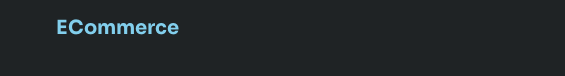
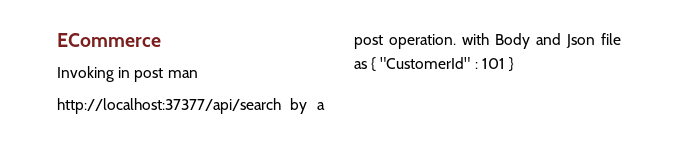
+ Invoking in post man
+ http://localhost:37377/api/search by a post operation. with Body and Json file as { "CustomerId" : 101 }

